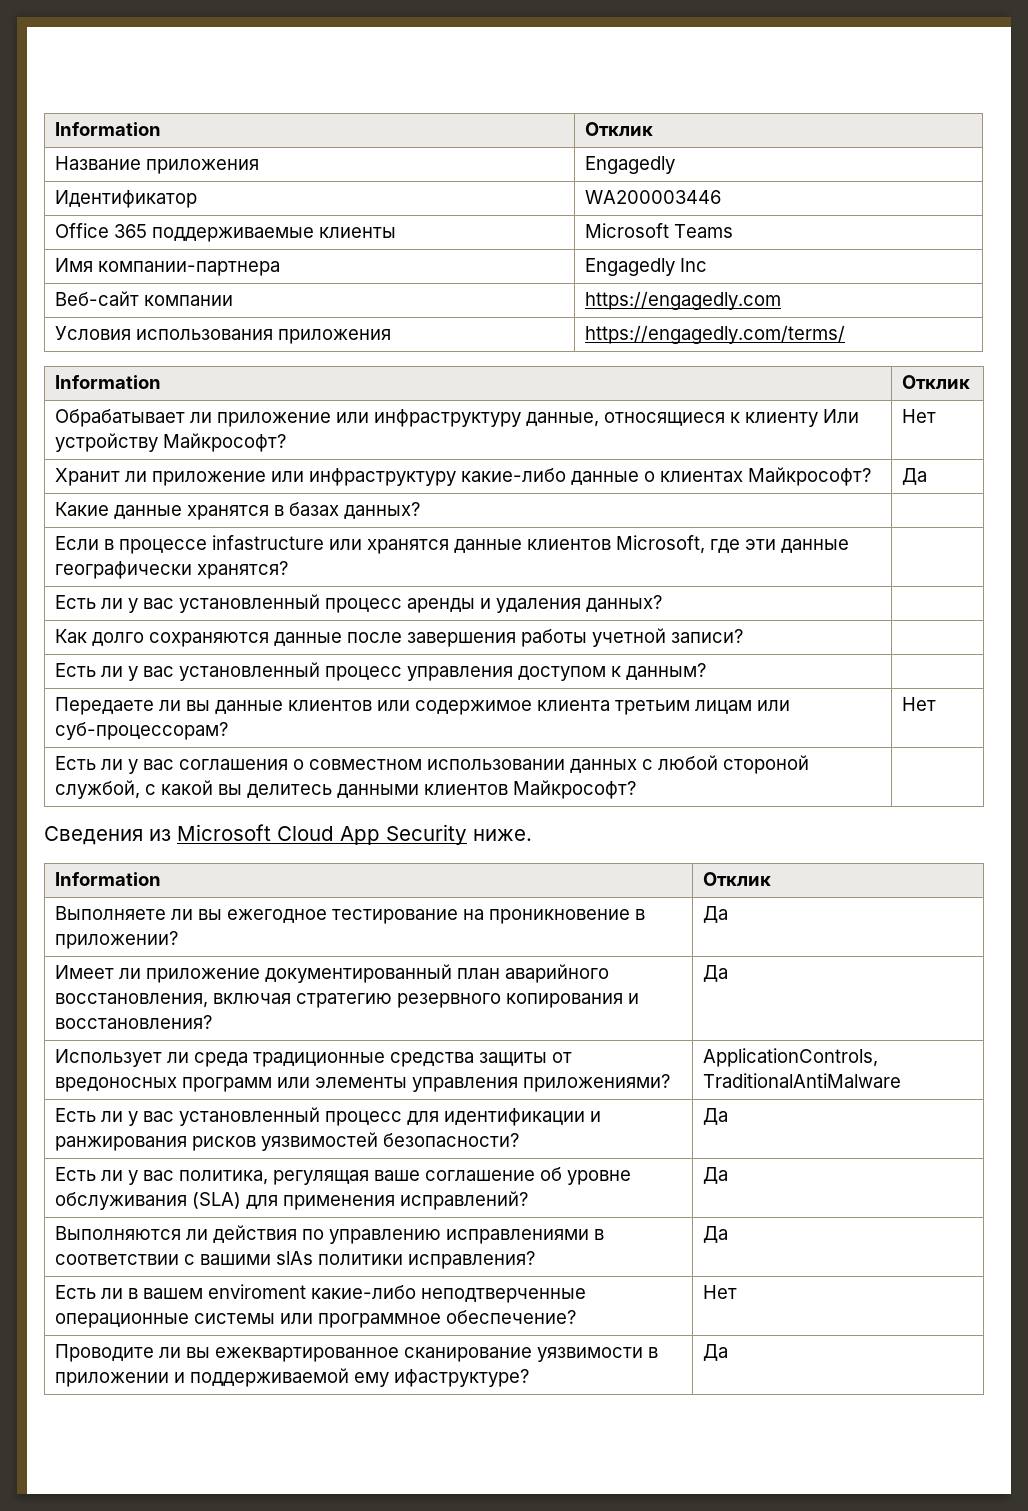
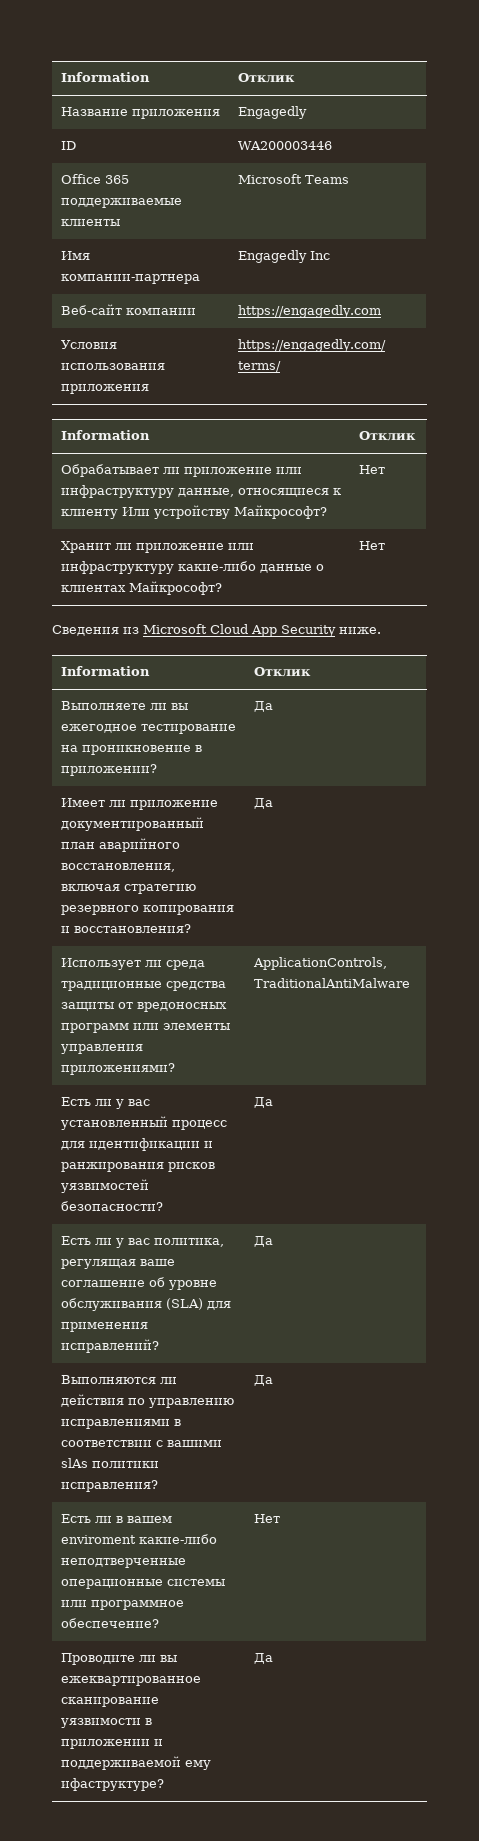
- Идентификатор | WA200003446
+ ID | WA200003446
- Хранит ли приложение или инфраструктуру какие-либо данные о клиентах Майкрософт? | Да
- Какие данные хранятся в базах данных? |
- Если в процессе infastructure или хранятся данные клиентов Microsoft, где эти данные географически хранятся? |
- Есть ли у вас установленный процесс аренды и удаления данных? |
- Как долго сохраняются данные после завершения работы учетной записи? |
- Есть ли у вас установленный процесс управления доступом к данным? |
- Передаете ли вы данные клиентов или содержимое клиента третьим лицам или суб-процессорам? | Нет
- Есть ли у вас соглашения о совместном использовании данных с любой стороной службой, с какой вы делитесь данными клиентов Майкрософт? |
+ Хранит ли приложение или инфраструктуру какие-либо данные о клиентах Майкрософт? | Нет

